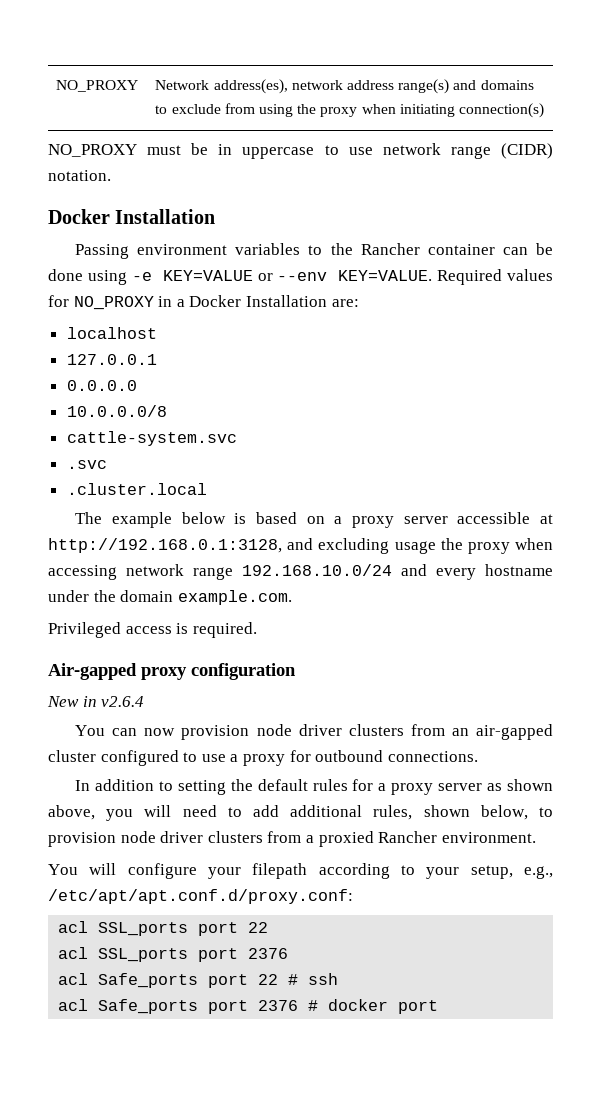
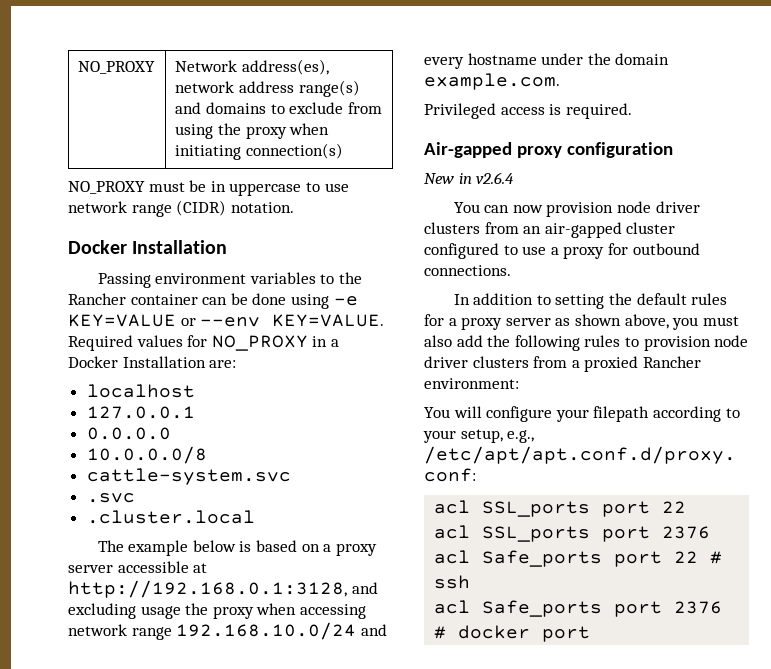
- In addition to setting the default rules for a proxy server as shown above, you will need to add additional rules, shown below, to provision node driver clusters from a proxied Rancher environment.
+ In addition to setting the default rules for a proxy server as shown above, you must also add the following rules to provision node driver clusters from a proxied Rancher environment:

